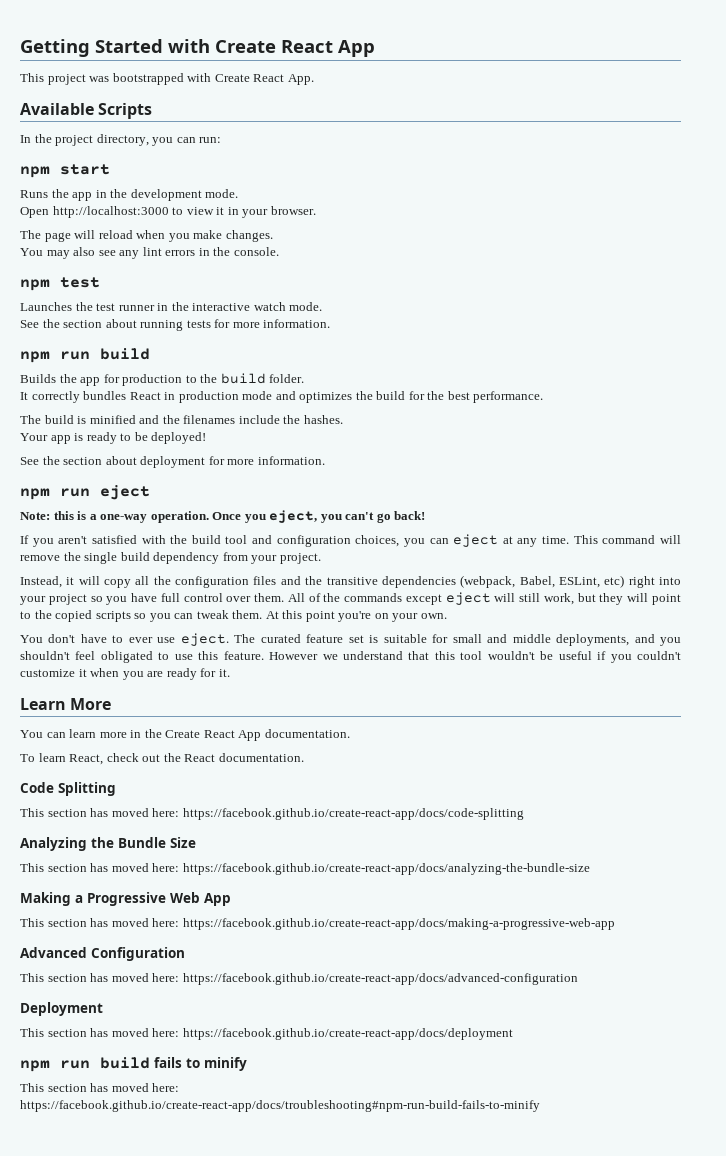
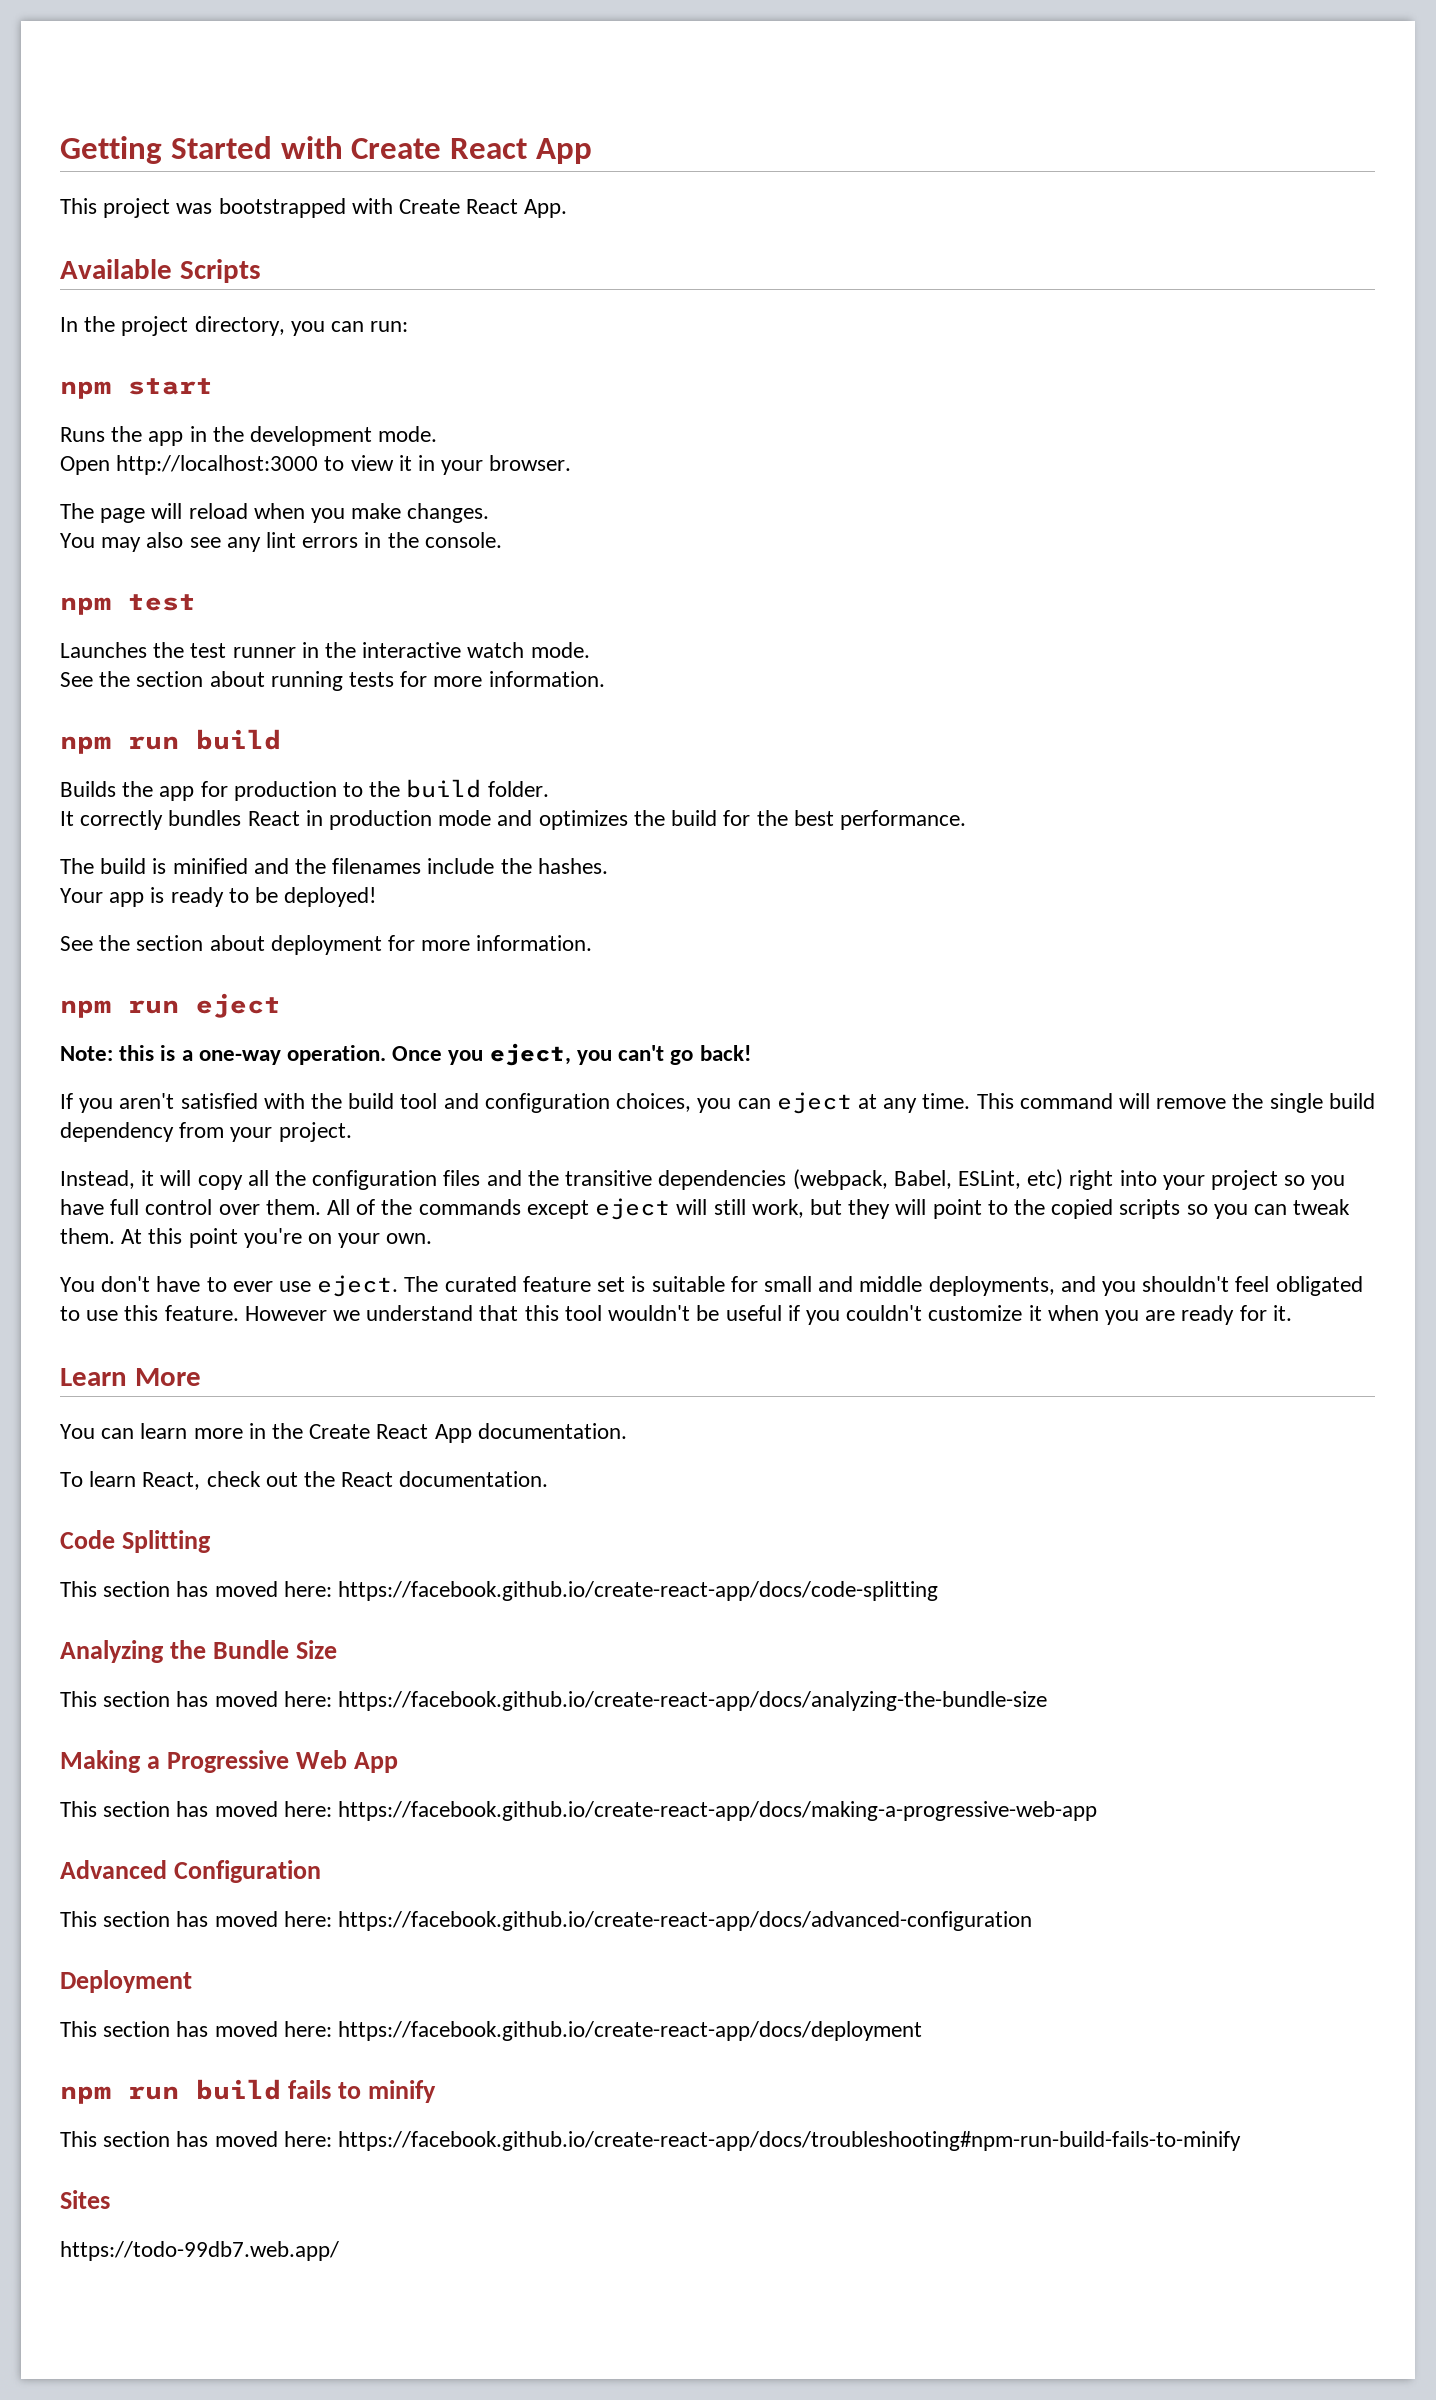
+ Sites
+ https://todo-99db7.web.app/

